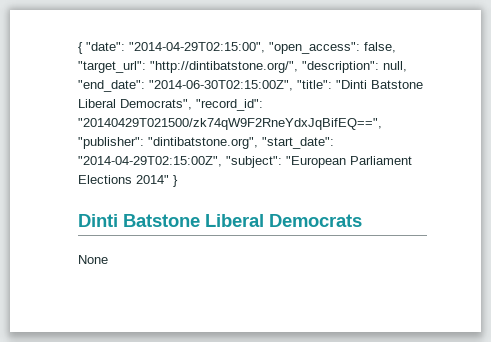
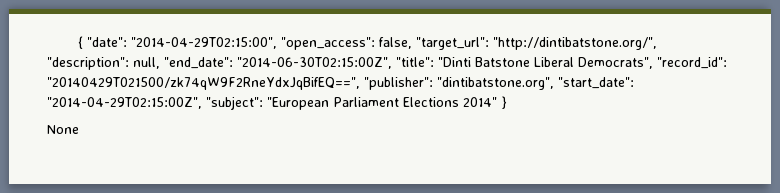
- Dinti Batstone Liberal Democrats

